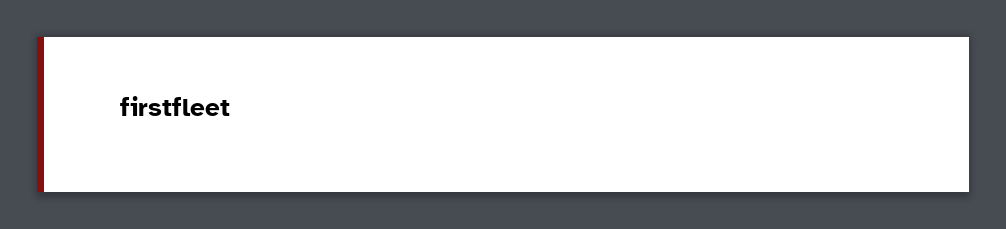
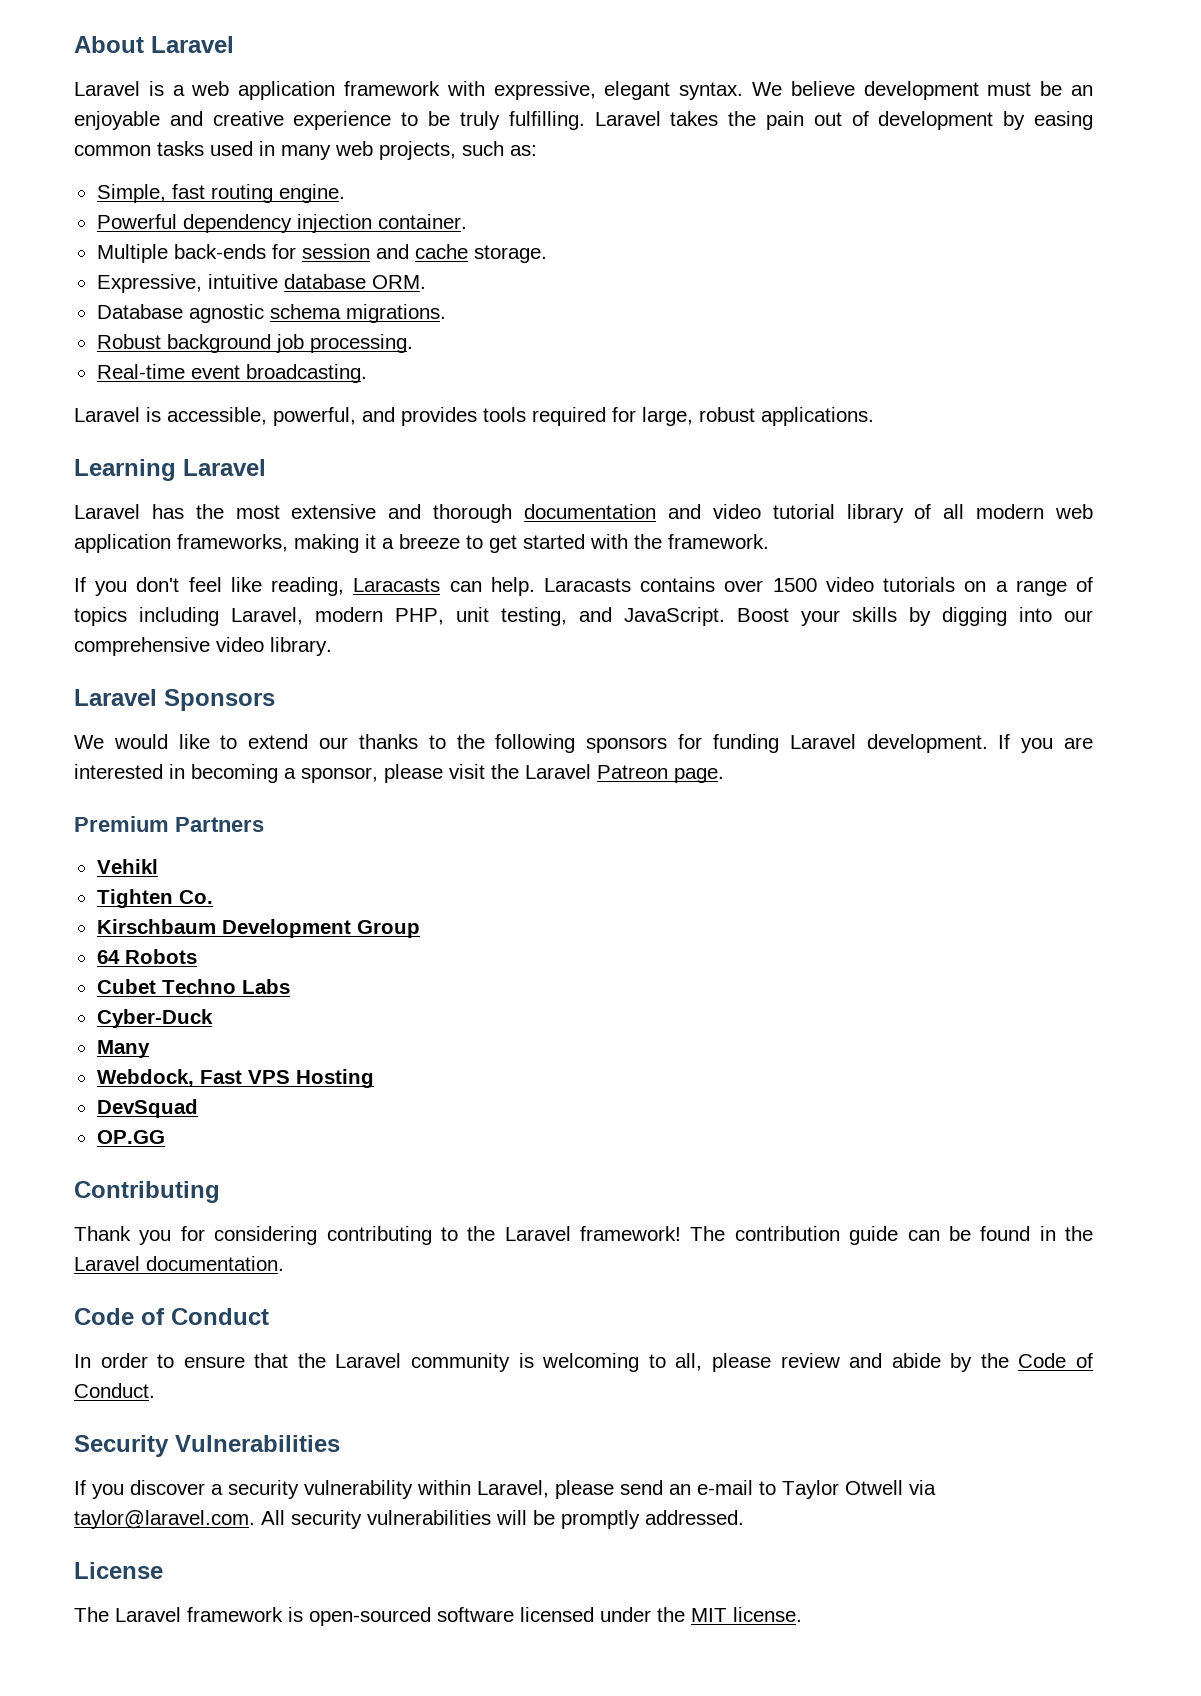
- firstfleet
+ About Laravel
+ Laravel is a web application framework with expressive, elegant syntax. We believe development must be an enjoyable and creative experience to be truly fulfilling. Laravel takes the pain out of development by easing common tasks used in many web projects, such as:
+ Simple, fast routing engine.
+ Powerful dependency injection container.
+ Multiple back-ends for session and cache storage.
+ Expressive, intuitive database ORM.
+ Database agnostic schema migrations.
+ Robust background job processing.
+ Real-time event broadcasting.
+ Laravel is accessible, powerful, and provides tools required for large, robust applications.
+ Learning Laravel
+ Laravel has the most extensive and thorough documentation and video tutorial library of all modern web application frameworks, making it a breeze to get started with the framework.
+ If you don't feel like reading, Laracasts can help. Laracasts contains over 1500 video tutorials on a range of topics including Laravel, modern PHP, unit testing, and JavaScript. Boost your skills by digging into our comprehensive video library.
+ Laravel Sponsors
+ We would like to extend our thanks to the following sponsors for funding Laravel development. If you are interested in becoming a sponsor, please visit the Laravel Patreon page.
+ Premium Partners
+ Vehikl
+ Tighten Co.
+ Kirschbaum Development Group
+ 64 Robots
+ Cubet Techno Labs
+ Cyber-Duck
+ Many
+ Webdock, Fast VPS Hosting
+ DevSquad
+ OP.GG
+ Contributing
+ Thank you for considering contributing to the Laravel framework! The contribution guide can be found in the Laravel documentation.
+ Code of Conduct
+ In order to ensure that the Laravel community is welcoming to all, please review and abide by the Code of Conduct.
+ Security Vulnerabilities
+ If you discover a security vulnerability within Laravel, please send an e-mail to Taylor Otwell via taylor@laravel.com. All security vulnerabilities will be promptly addressed.
+ License
+ The Laravel framework is open-sourced software licensed under the MIT license.

